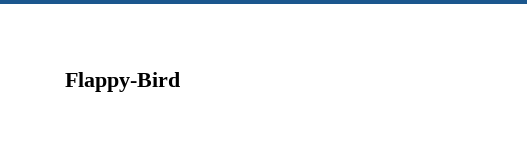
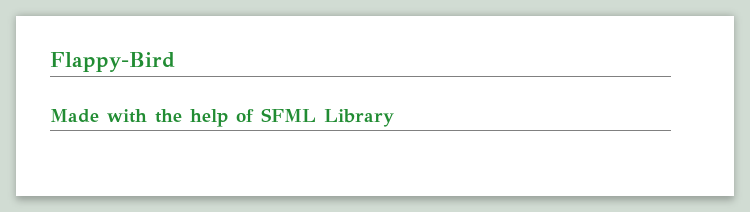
+ Made with the help of SFML Library

